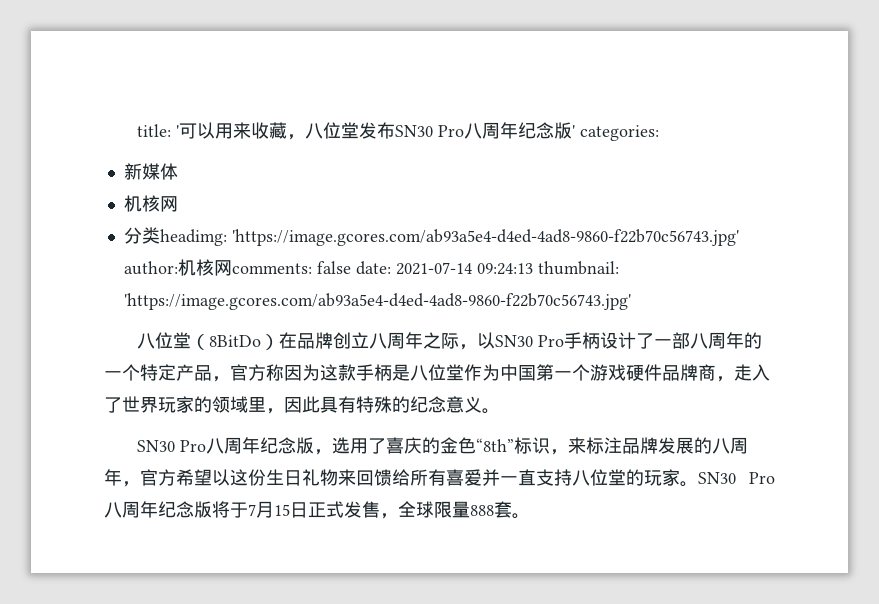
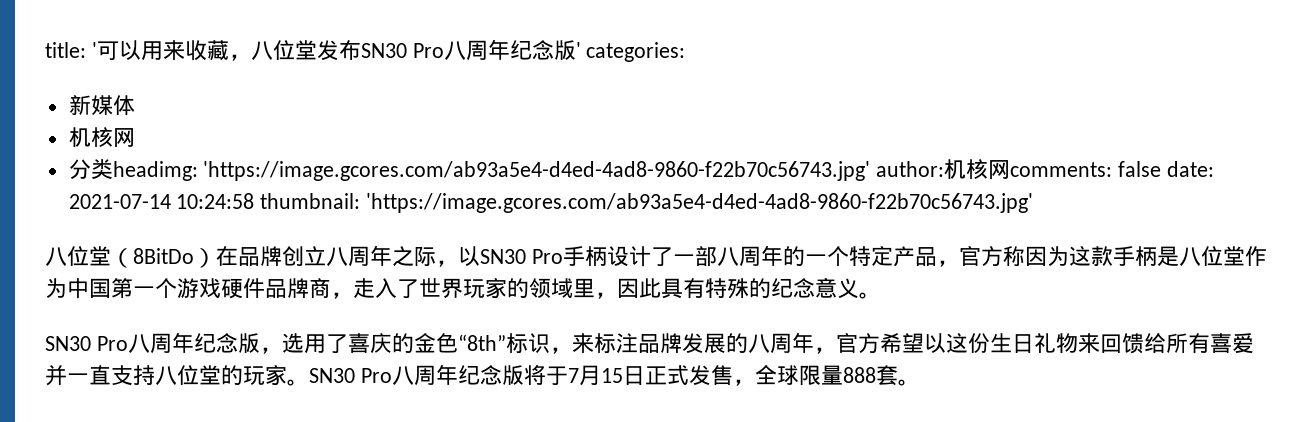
- 分类headimg: 'https://image.gcores.com/ab93a5e4-d4ed-4ad8-9860-f22b70c56743.jpg' author:机核网comments: false date: 2021-07-14 09:24:13 thumbnail: 'https://image.gcores.com/ab93a5e4-d4ed-4ad8-9860-f22b70c56743.jpg'
+ 分类headimg: 'https://image.gcores.com/ab93a5e4-d4ed-4ad8-9860-f22b70c56743.jpg' author:机核网comments: false date: 2021-07-14 10:24:58 thumbnail: 'https://image.gcores.com/ab93a5e4-d4ed-4ad8-9860-f22b70c56743.jpg'

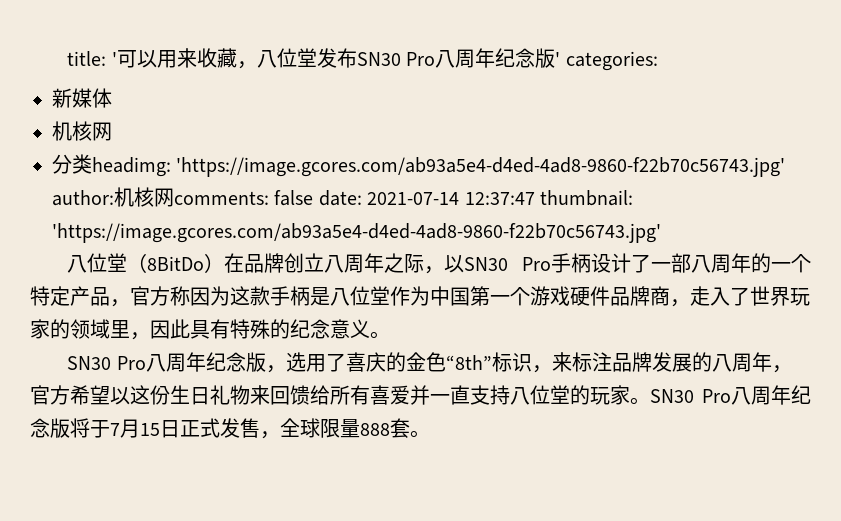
- 分类headimg: 'https://image.gcores.com/ab93a5e4-d4ed-4ad8-9860-f22b70c56743.jpg' author:机核网comments: false date: 2021-07-14 10:24:58 thumbnail: 'https://image.gcores.com/ab93a5e4-d4ed-4ad8-9860-f22b70c56743.jpg'
+ 分类headimg: 'https://image.gcores.com/ab93a5e4-d4ed-4ad8-9860-f22b70c56743.jpg' author:机核网comments: false date: 2021-07-14 12:37:47 thumbnail: 'https://image.gcores.com/ab93a5e4-d4ed-4ad8-9860-f22b70c56743.jpg'

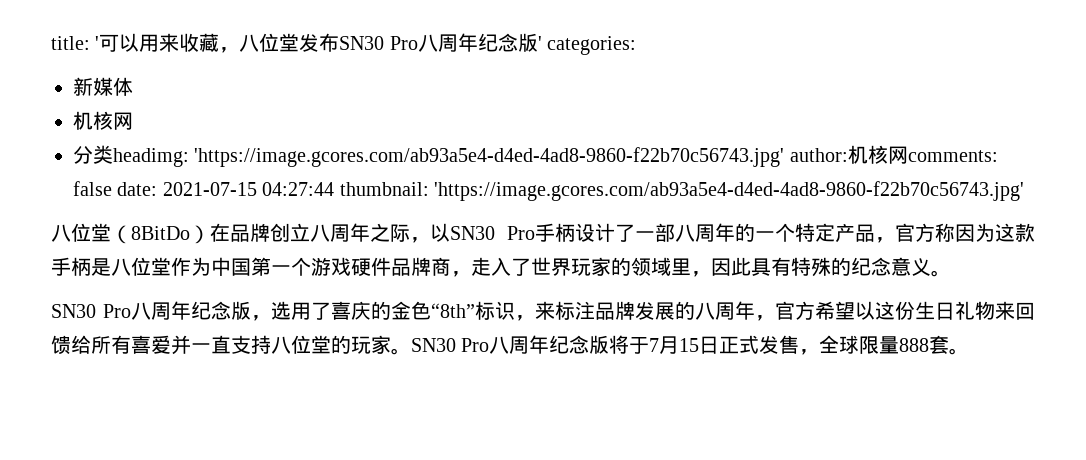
- 分类headimg: 'https://image.gcores.com/ab93a5e4-d4ed-4ad8-9860-f22b70c56743.jpg' author:机核网comments: false date: 2021-07-14 12:37:47 thumbnail: 'https://image.gcores.com/ab93a5e4-d4ed-4ad8-9860-f22b70c56743.jpg'
+ 分类headimg: 'https://image.gcores.com/ab93a5e4-d4ed-4ad8-9860-f22b70c56743.jpg' author:机核网comments: false date: 2021-07-15 04:27:44 thumbnail: 'https://image.gcores.com/ab93a5e4-d4ed-4ad8-9860-f22b70c56743.jpg'

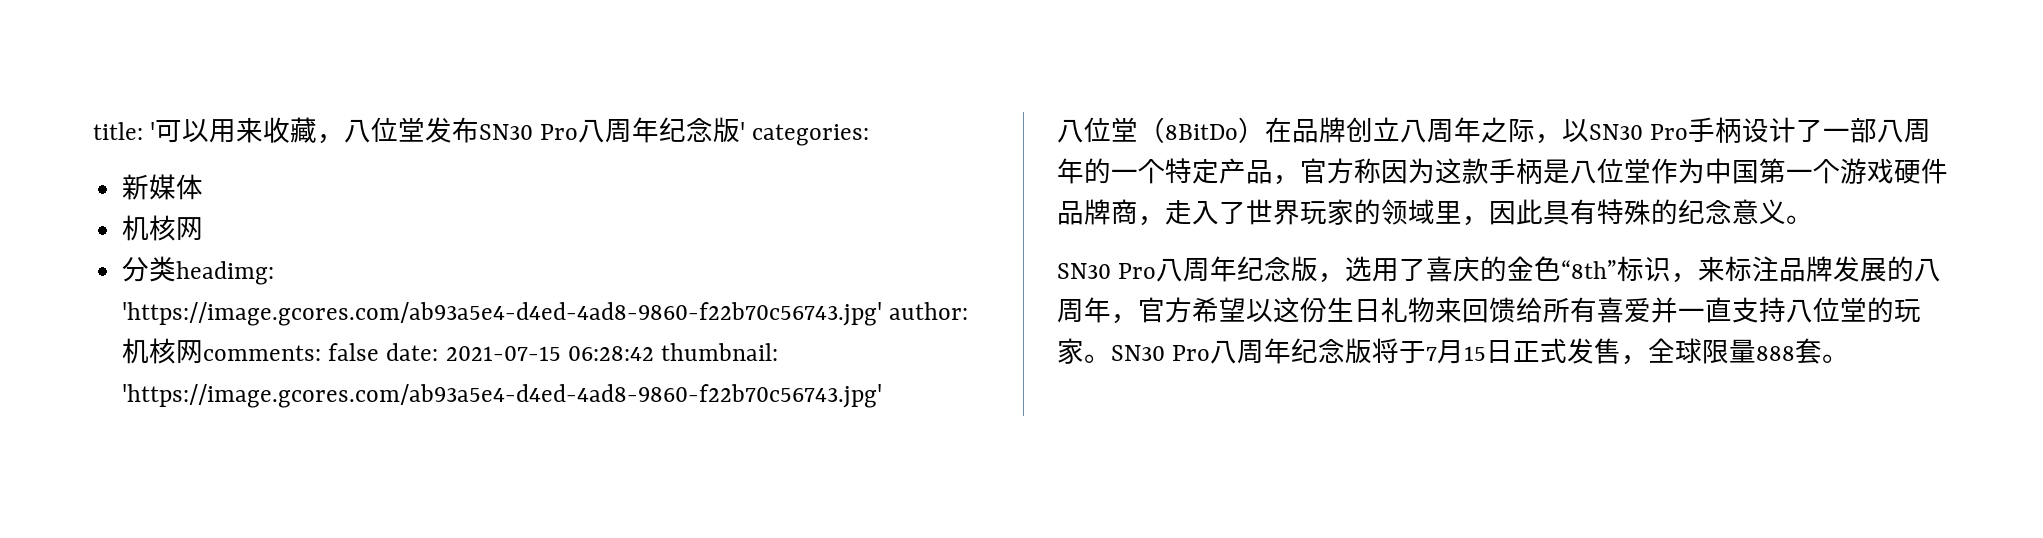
- 分类headimg: 'https://image.gcores.com/ab93a5e4-d4ed-4ad8-9860-f22b70c56743.jpg' author:机核网comments: false date: 2021-07-15 04:27:44 thumbnail: 'https://image.gcores.com/ab93a5e4-d4ed-4ad8-9860-f22b70c56743.jpg'
+ 分类headimg: 'https://image.gcores.com/ab93a5e4-d4ed-4ad8-9860-f22b70c56743.jpg' author:机核网comments: false date: 2021-07-15 06:28:42 thumbnail: 'https://image.gcores.com/ab93a5e4-d4ed-4ad8-9860-f22b70c56743.jpg'

